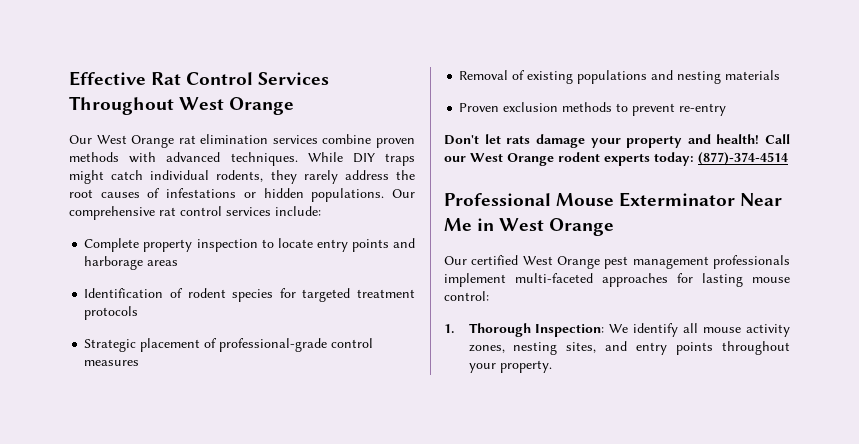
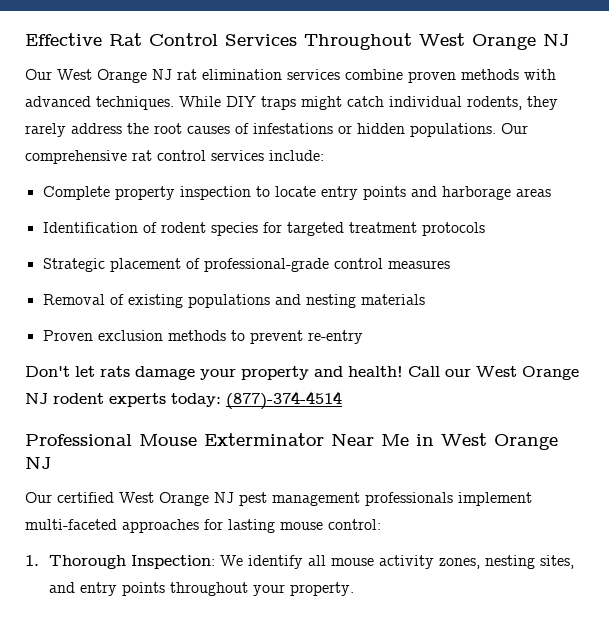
- Effective Rat Control Services Throughout West Orange
+ Effective Rat Control Services Throughout West Orange NJ
- Our West Orange rat elimination services combine proven methods with advanced techniques.
+ Our West Orange NJ rat elimination services combine proven methods with advanced techniques.
- Call our West Orange rodent experts today: (877)-374-4514
+ Call our West Orange NJ rodent experts today: (877)-374-4514
- Professional Mouse Exterminator Near Me in West Orange
+ Professional Mouse Exterminator Near Me in West Orange NJ
- Our certified West Orange pest management professionals implement multi-faceted approaches for lasting mouse control:
+ Our certified West Orange NJ pest management professionals implement multi-faceted approaches for lasting mouse control:

